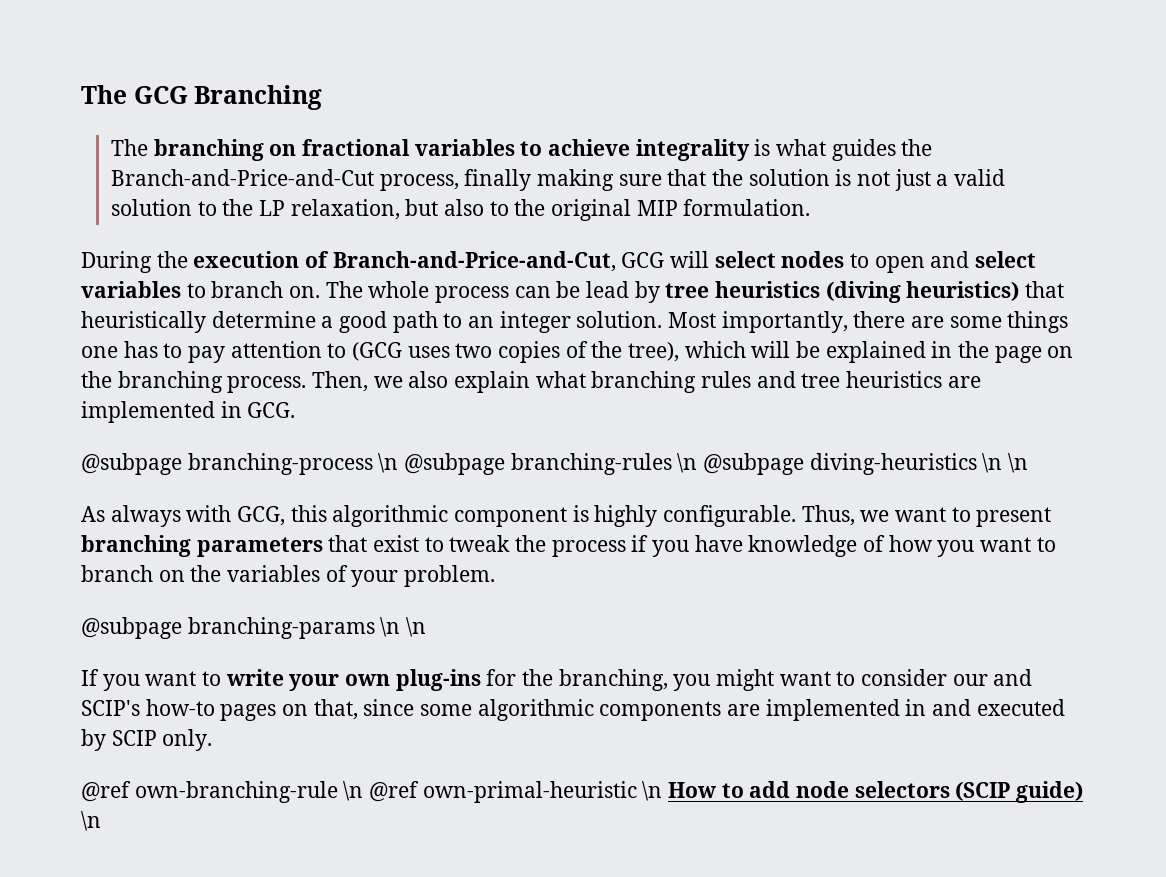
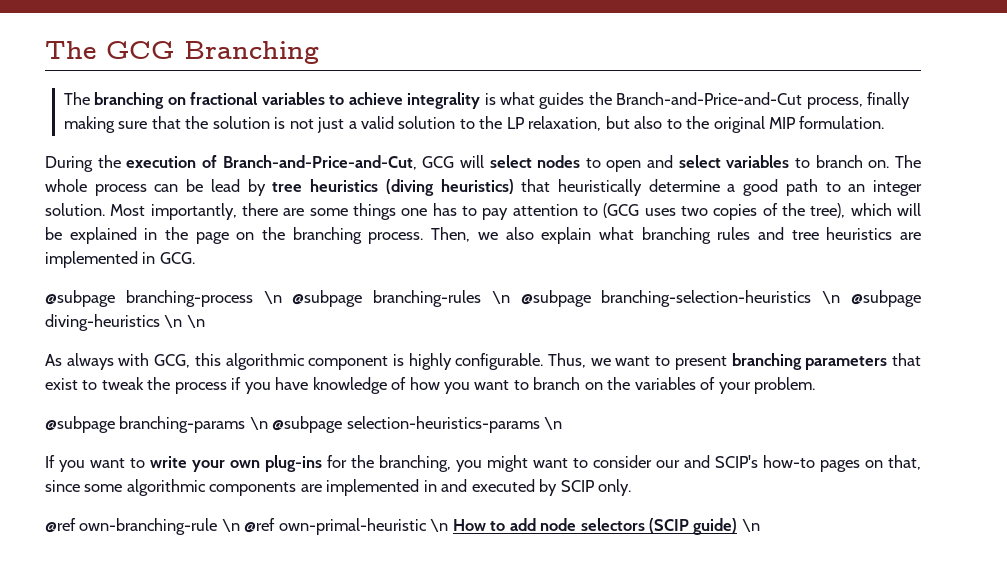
- @subpage branching-process \n @subpage branching-rules \n @subpage diving-heuristics \n \n
+ @subpage branching-process \n @subpage branching-rules \n @subpage branching-selection-heuristics \n @subpage diving-heuristics \n \n
- @subpage branching-params \n \n
+ @subpage branching-params \n @subpage selection-heuristics-params \n

